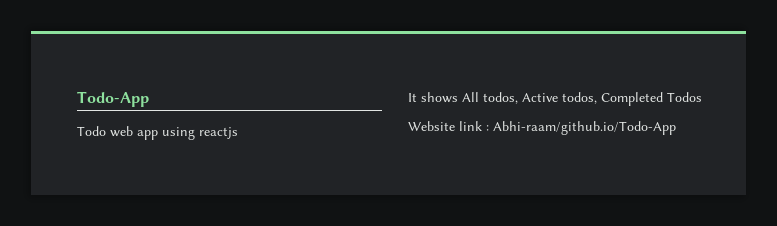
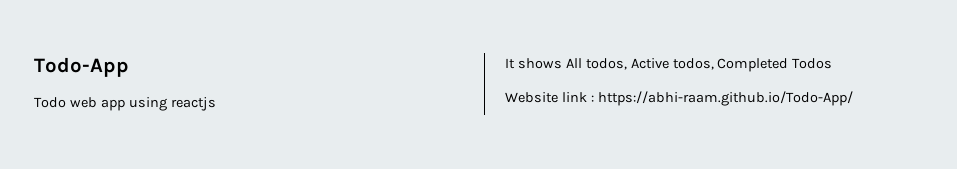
- Website link : Abhi-raam/github.io/Todo-App
+ Website link : https://abhi-raam.github.io/Todo-App/

